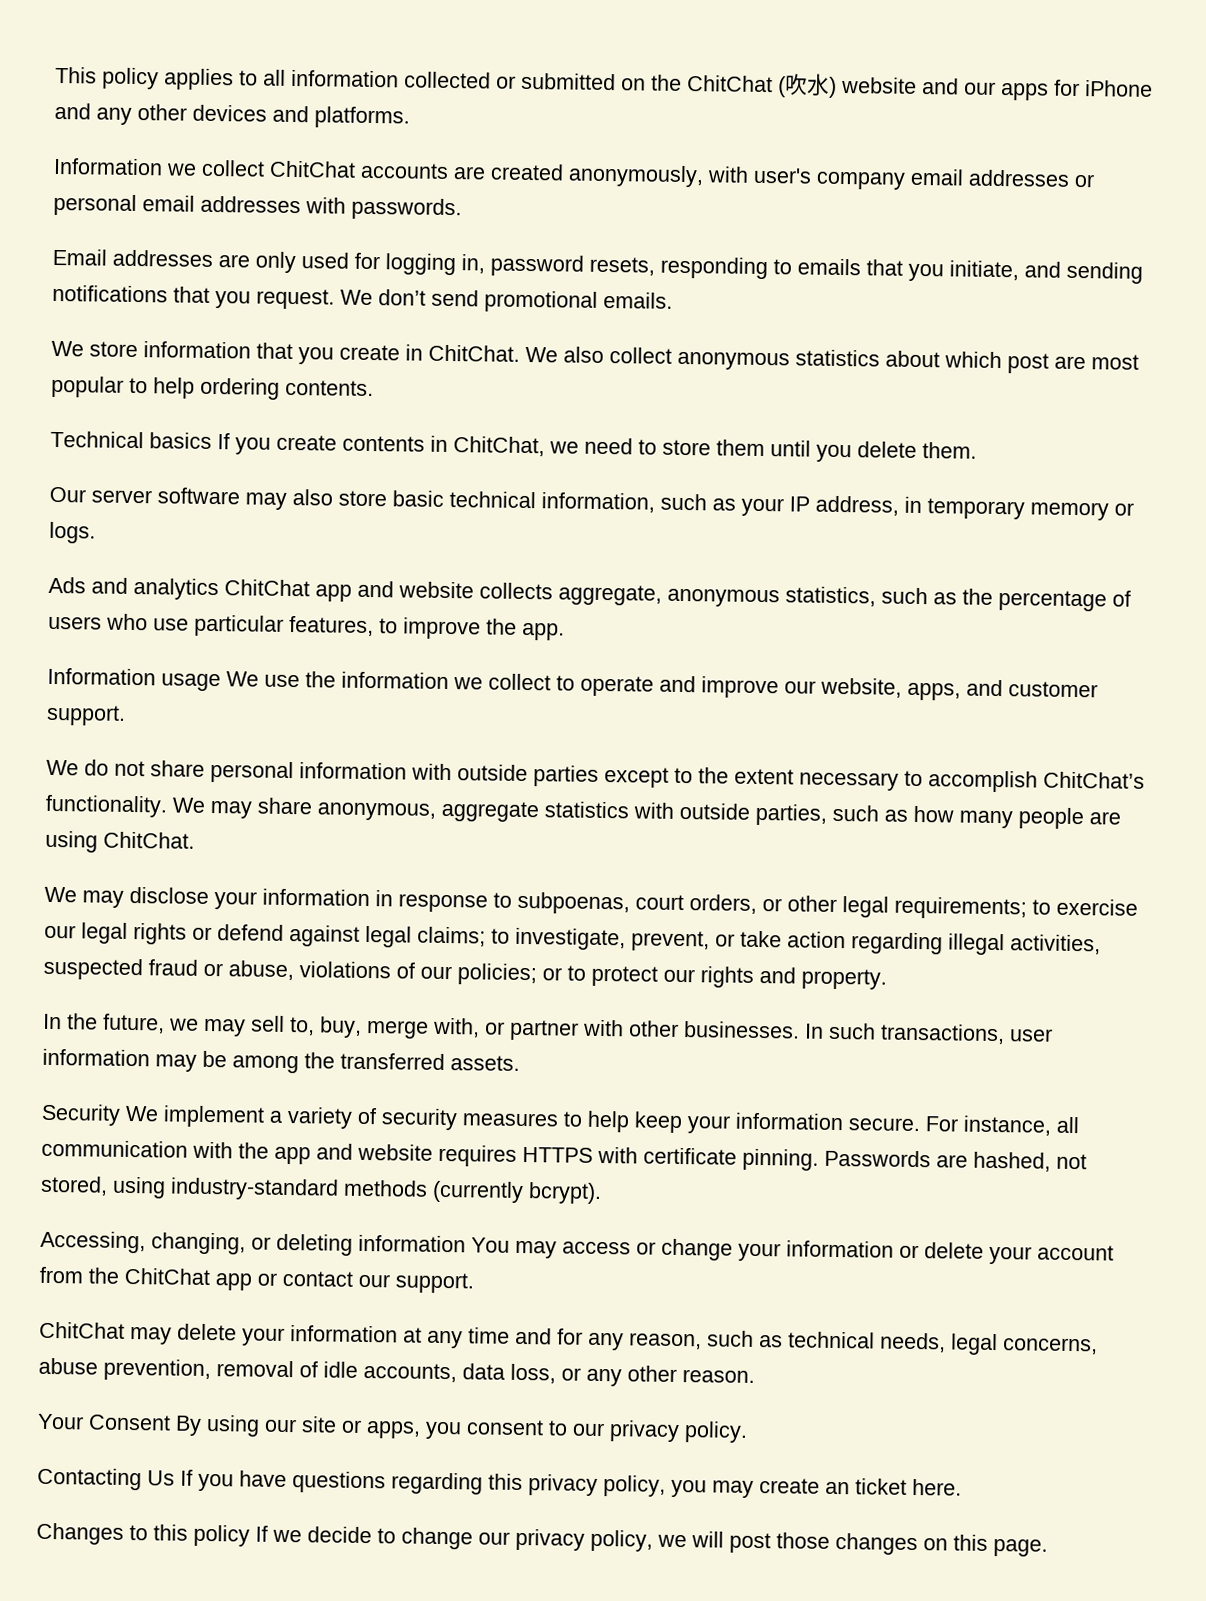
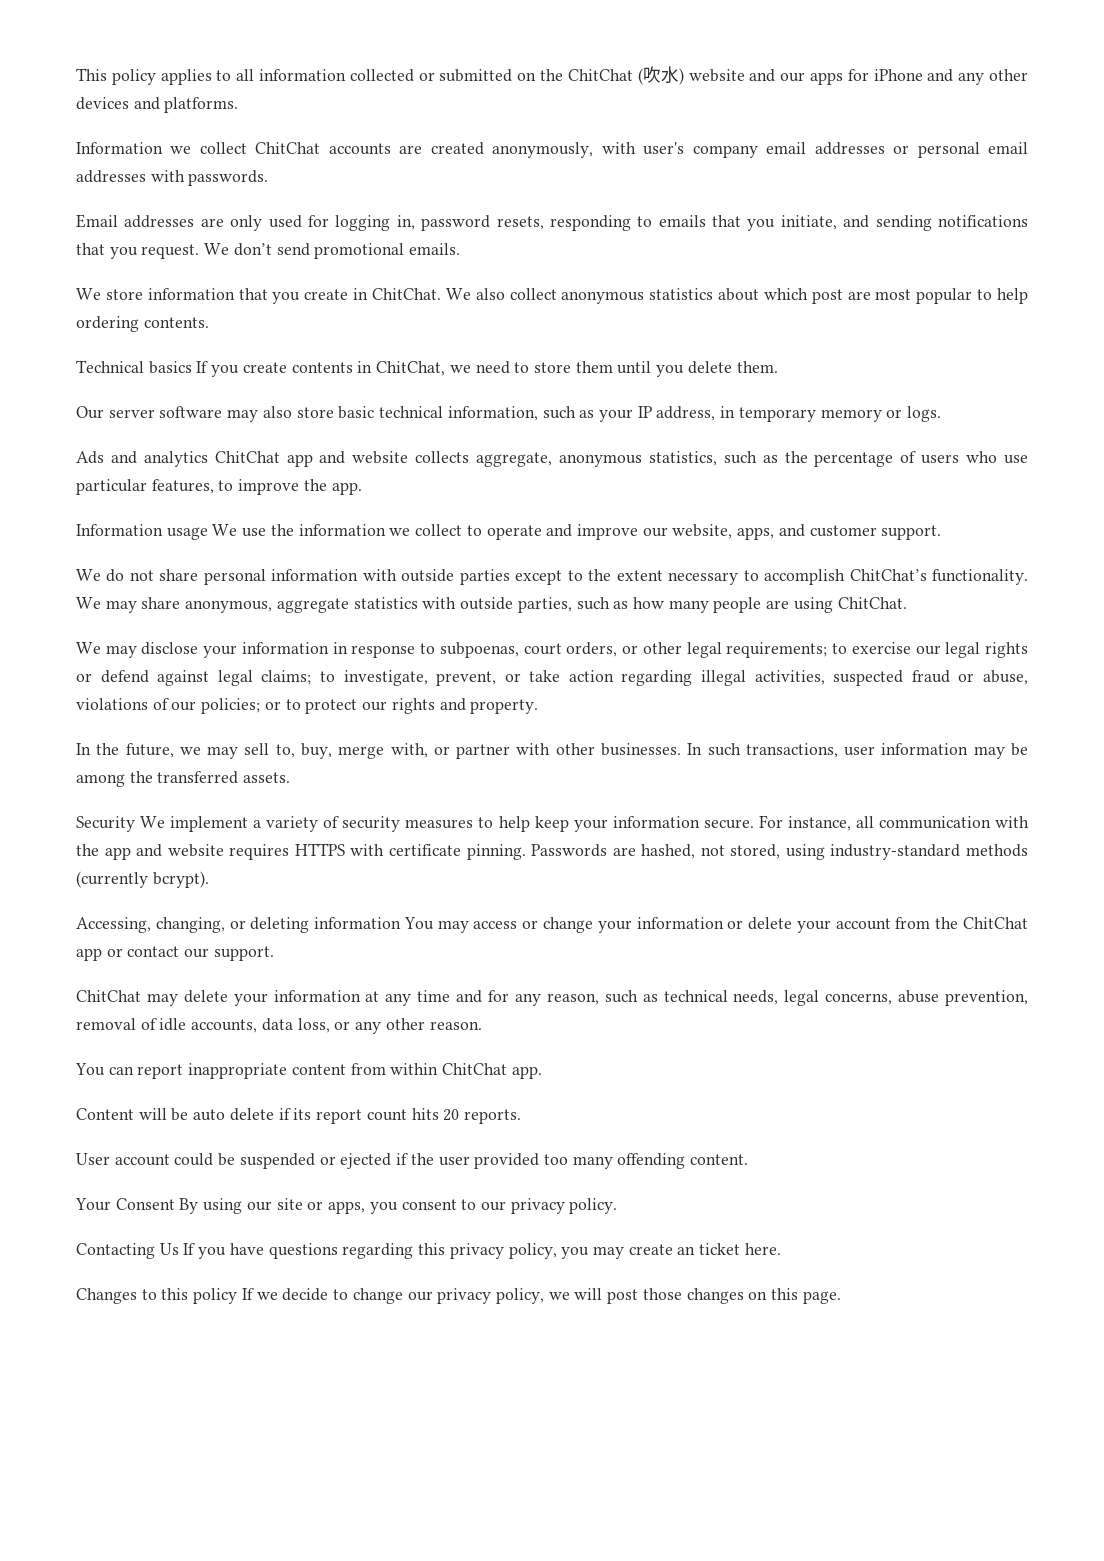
+ You can report inappropriate content from within ChitChat app.
+ Content will be auto delete if its report count hits 20 reports.
+ User account could be suspended or ejected if the user provided too many offending content.

